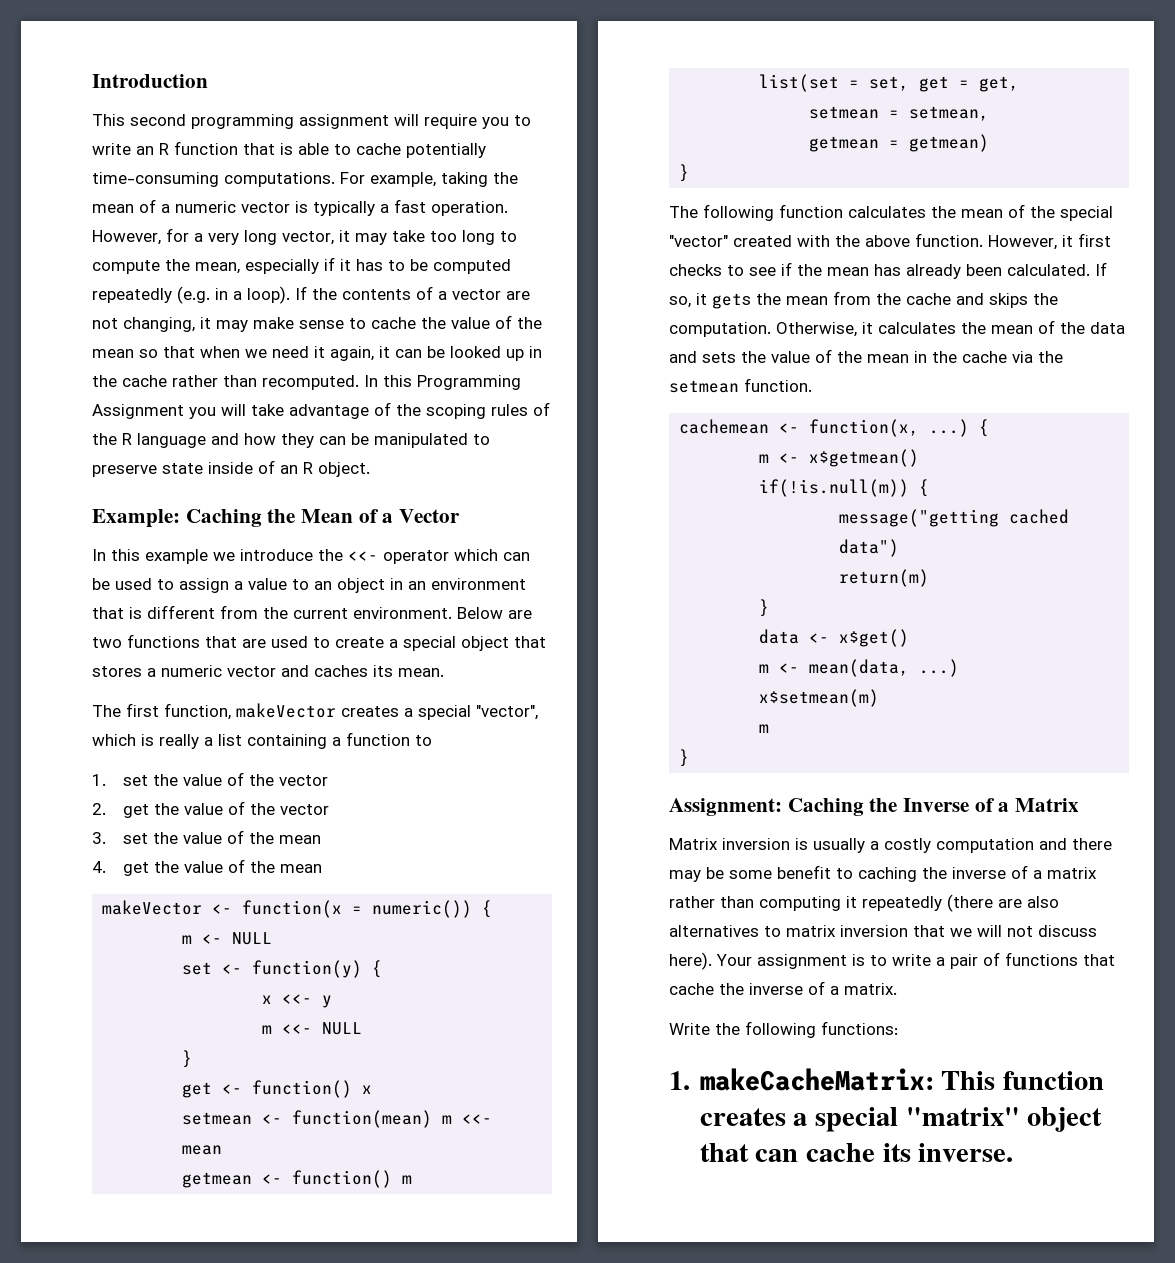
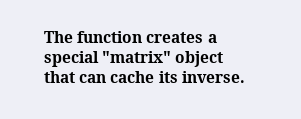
- Introduction
- This second programming assignment will require you to write an R function that is able to cache potentially time-consuming computations. For example, taking the mean of a numeric vector is typically a fast operation. However, for a very long vector, it may take too long to compute the mean, especially if it has to be computed repeatedly (e.g. in a loop). If the contents of a vector are not changing, it may make sense to cache the value of the mean so that when we need it again, it can be looked up in the cache rather than recomputed. In this Programming Assignment you will take advantage of the scoping rules of the R language and how they can be manipulated to preserve state inside of an R object.
- Example: Caching the Mean of a Vector
- In this example we introduce the <<- operator which can be used to assign a value to an object in an environment that is different from the current environment. Below are two functions that are used to create a special object that stores a numeric vector and caches its mean.
- The first function, makeVector creates a special "vector", which is really a list containing a function to
- 1. set the value of the vector
- 2. get the value of the vector
- 3. set the value of the mean
- 4. get the value of the mean
- makeVector <- function(x = numeric()) {
- m <- NULL
- set <- function(y) {
- x <<- y
- m <<- NULL
- }
- get <- function() x
- setmean <- function(mean) m <<- mean
- getmean <- function() m
- list(set = set, get = get,
- setmean = setmean,
- getmean = getmean)
- }
- The following function calculates the mean of the special "vector" created with the above function. However, it first checks to see if the mean has already been calculated. If so, it gets the mean from the cache and skips the computation. Otherwise, it calculates the mean of the data and sets the value of the mean in the cache via the setmean function.
- cachemean <- function(x, ...) {
- m <- x$getmean()
- if(!is.null(m)) {
- message("getting cached data")
- return(m)
- }
- data <- x$get()
- m <- mean(data, ...)
- x$setmean(m)
- m
- }
- Assignment: Caching the Inverse of a Matrix
- Matrix inversion is usually a costly computation and there may be some benefit to caching the inverse of a matrix rather than computing it repeatedly (there are also alternatives to matrix inversion that we will not discuss here). Your assignment is to write a pair of functions that cache the inverse of a matrix.
- Write the following functions:
- 1. makeCacheMatrix: This function creates a special "matrix" object that can cache its inverse.
+ The function creates a special "matrix" object that can cache its inverse.

